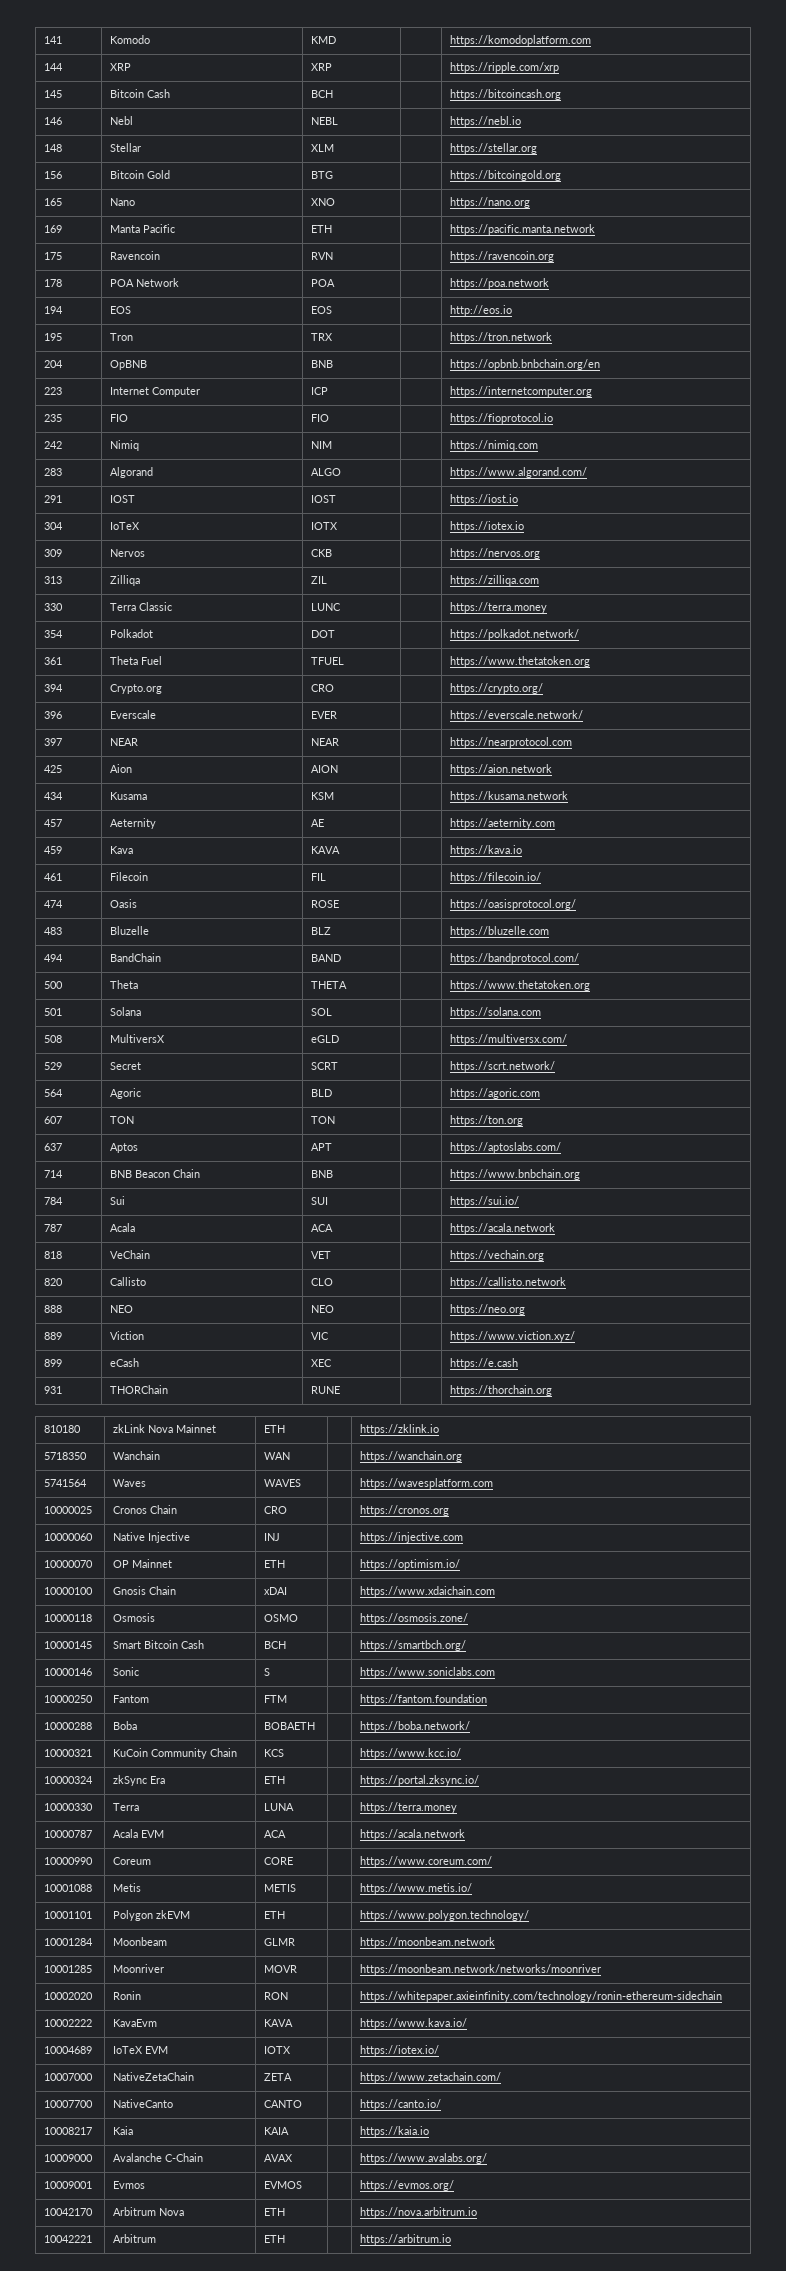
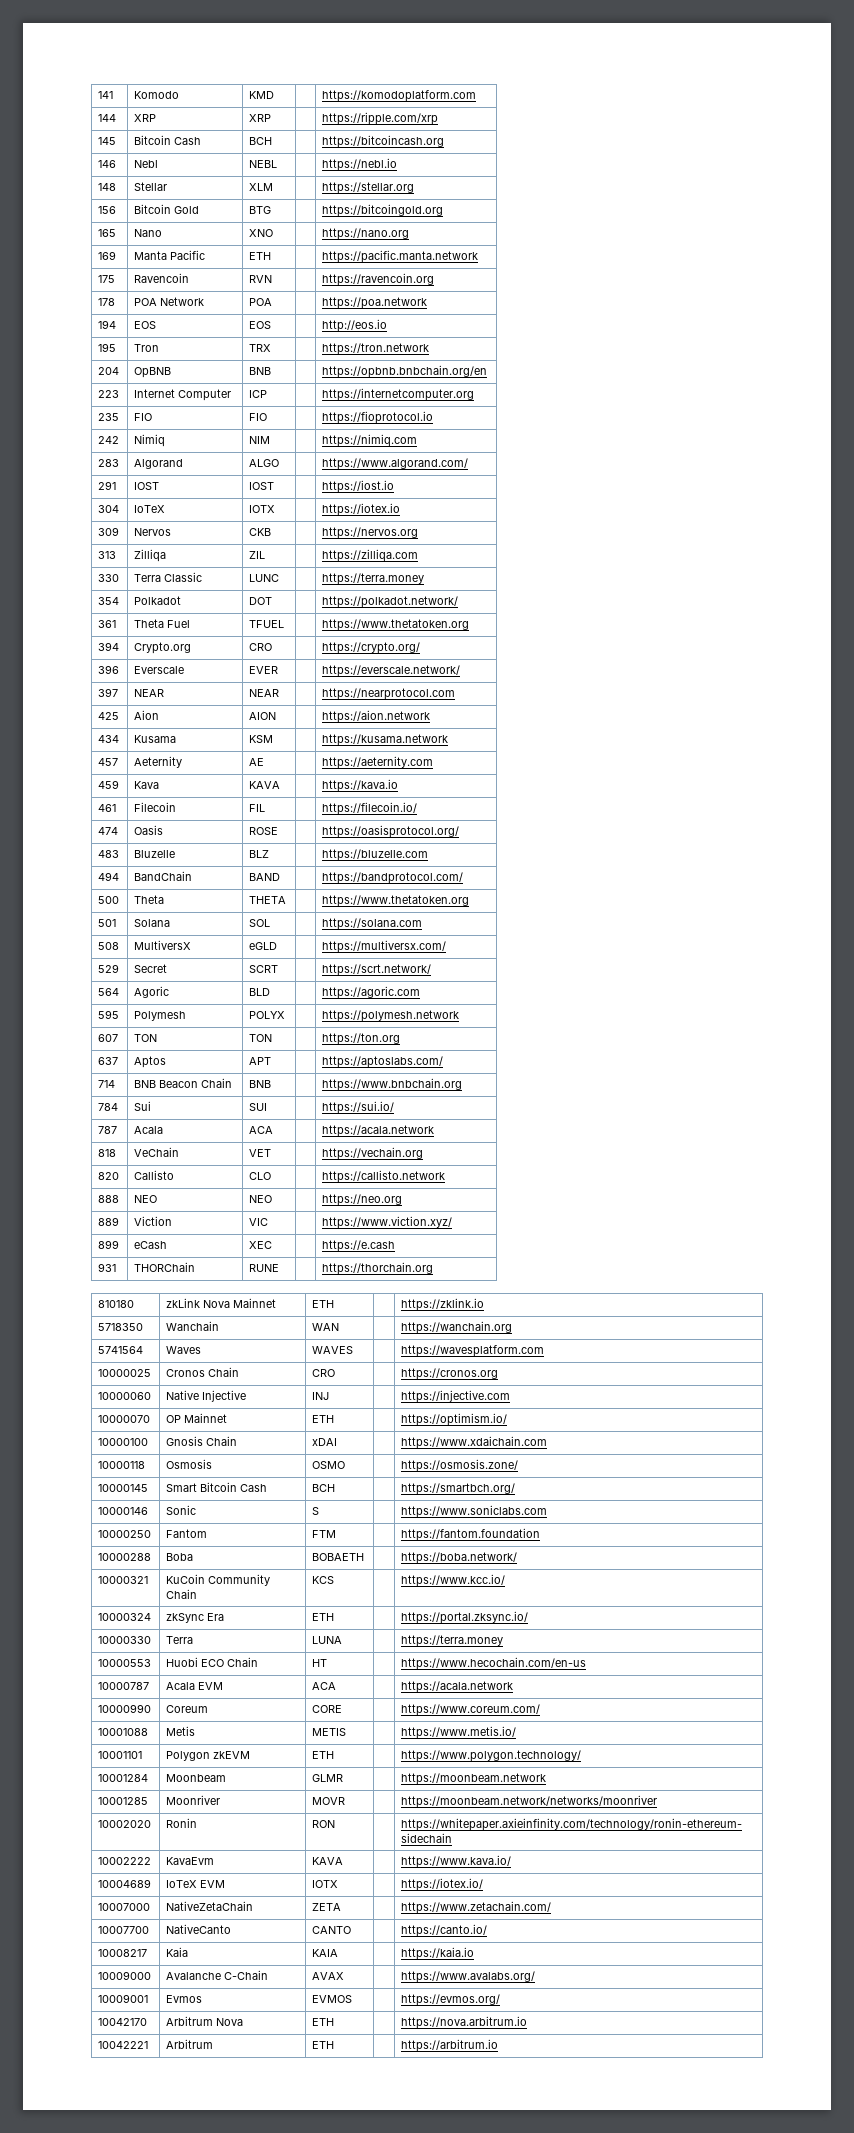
+ 595 | Polymesh | POLYX | | https://polymesh.network
+ 10000553 | Huobi ECO Chain | HT | | https://www.hecochain.com/en-us

